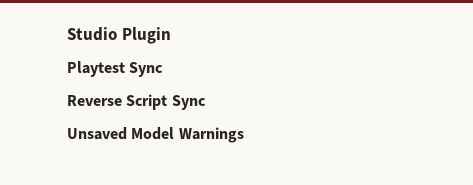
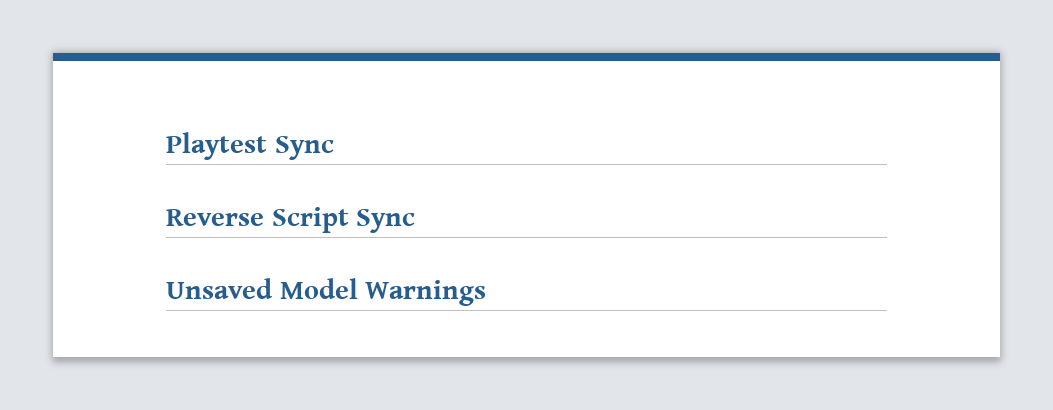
- Studio Plugin

